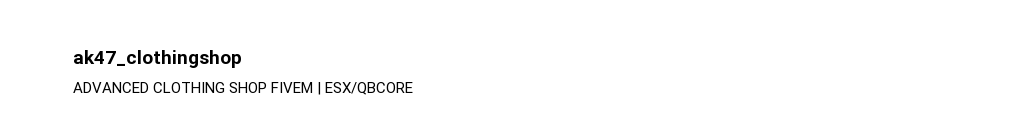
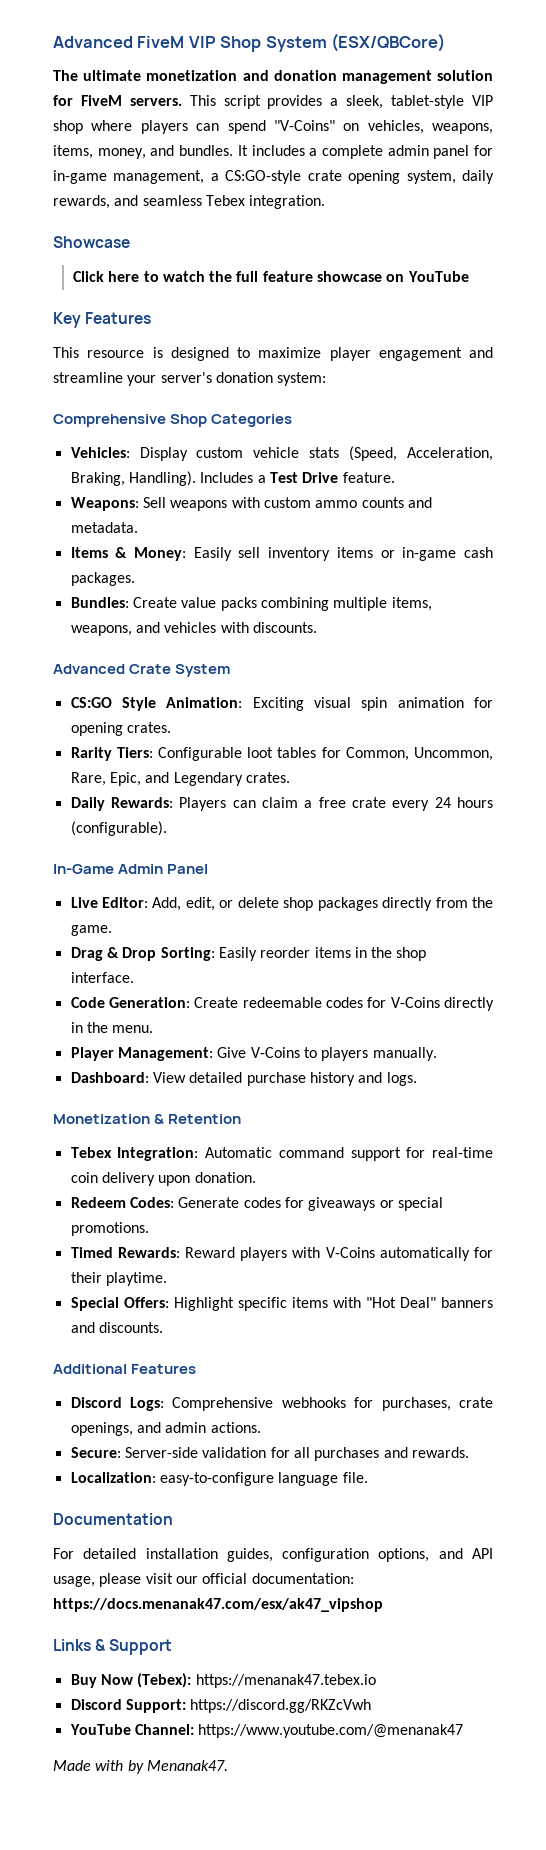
- ak47_clothingshop
- ADVANCED CLOTHING SHOP FIVEM | ESX/QBCORE
+ Advanced FiveM VIP Shop System (ESX/QBCore)
+ The ultimate monetization and donation management solution for FiveM servers. This script provides a sleek, tablet-style VIP shop where players can spend "V-Coins" on vehicles, weapons, items, money, and bundles. It includes a complete admin panel for in-game management, a CS:GO-style crate opening system, daily rewards, and seamless Tebex integration.
+ Showcase
+ Click here to watch the full feature showcase on YouTube
+ Key Features
+ This resource is designed to maximize player engagement and streamline your server's donation system:
+ Comprehensive Shop Categories
+ Vehicles: Display custom vehicle stats (Speed, Acceleration, Braking, Handling). Includes a Test Drive feature.
+ Weapons: Sell weapons with custom ammo counts and metadata.
+ Items & Money: Easily sell inventory items or in-game cash packages.
+ Bundles: Create value packs combining multiple items, weapons, and vehicles with discounts.
+ Advanced Crate System
+ CS:GO Style Animation: Exciting visual spin animation for opening crates.
+ Rarity Tiers: Configurable loot tables for Common, Uncommon, Rare, Epic, and Legendary crates.
+ Daily Rewards: Players can claim a free crate every 24 hours (configurable).
+ In-Game Admin Panel
+ Live Editor: Add, edit, or delete shop packages directly from the game.
+ Drag & Drop Sorting: Easily reorder items in the shop interface.
+ Code Generation: Create redeemable codes for V-Coins directly in the menu.
+ Player Management: Give V-Coins to players manually.
+ Dashboard: View detailed purchase history and logs.
+ Monetization & Retention
+ Tebex Integration: Automatic command support for real-time coin delivery upon donation.
+ Redeem Codes: Generate codes for giveaways or special promotions.
+ Timed Rewards: Reward players with V-Coins automatically for their playtime.
+ Special Offers: Highlight specific items with "Hot Deal" banners and discounts.
+ Additional Features
+ Discord Logs: Comprehensive webhooks for purchases, crate openings, and admin actions.
+ Secure: Server-side validation for all purchases and rewards.
+ Localization: easy-to-configure language file.
+ Documentation
+ For detailed installation guides, configuration options, and API usage, please visit our official documentation: https://docs.menanak47.com/esx/ak47_vipshop
+ Links & Support
+ Buy Now (Tebex): https://menanak47.tebex.io
+ Discord Support: https://discord.gg/RKZcVwh
+ YouTube Channel: https://www.youtube.com/@menanak47
+ Made with by Menanak47.

